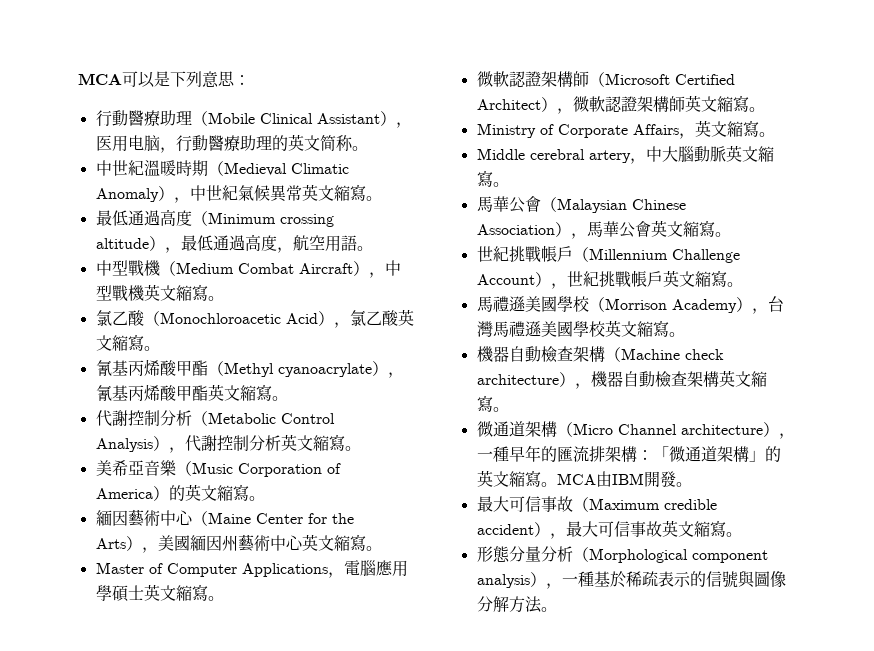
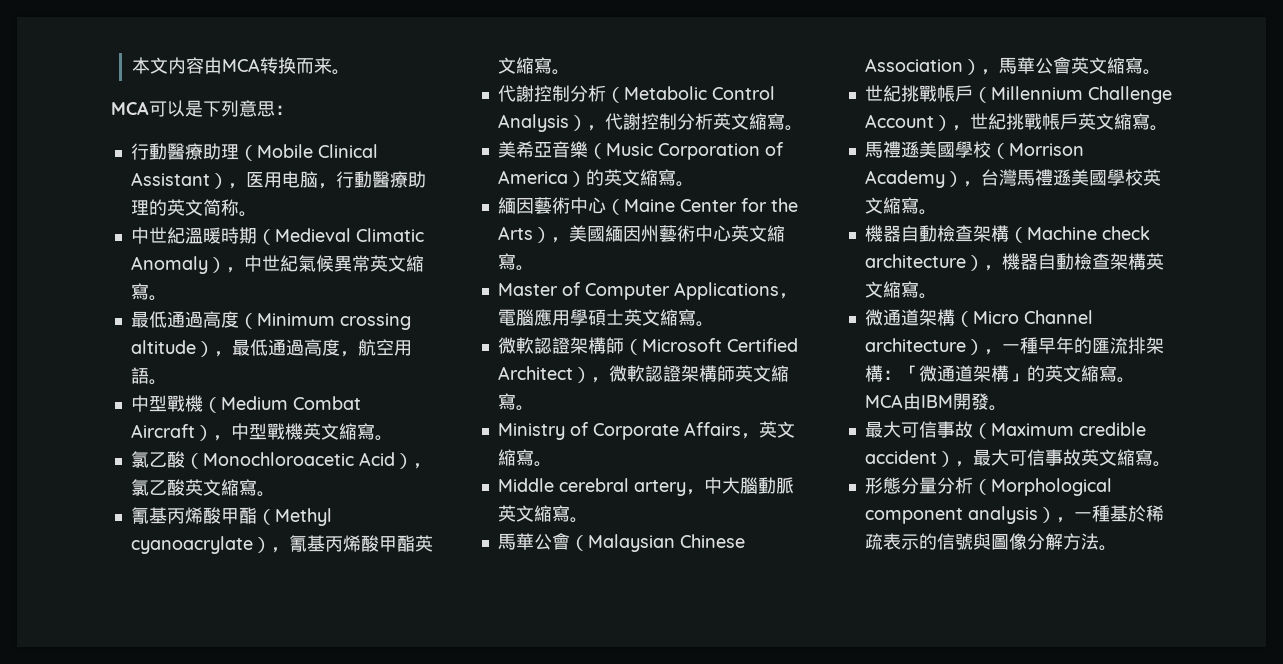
+ 本文内容由MCA转换而来。

